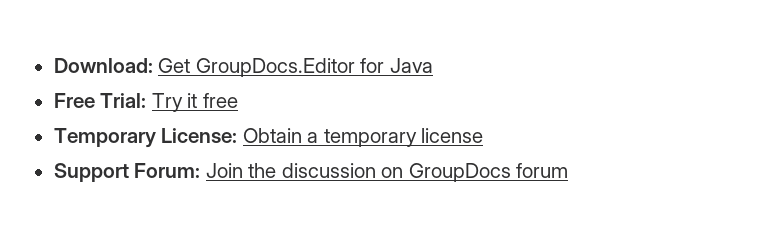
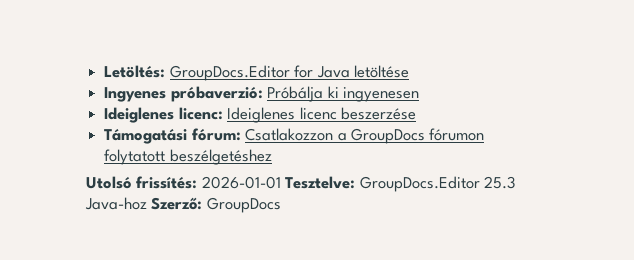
- Download: Get GroupDocs.Editor for Java
- Free Trial: Try it free
- Temporary License: Obtain a temporary license
- Support Forum: Join the discussion on GroupDocs forum
+ Letöltés: GroupDocs.Editor for Java letöltése
+ Ingyenes próbaverzió: Próbálja ki ingyenesen
+ Ideiglenes licenc: Ideiglenes licenc beszerzése
+ Támogatási fórum: Csatlakozzon a GroupDocs fórumon folytatott beszélgetéshez
+ Utolsó frissítés: 2026-01-01 Tesztelve: GroupDocs.Editor 25.3 Java-hoz Szerző: GroupDocs

